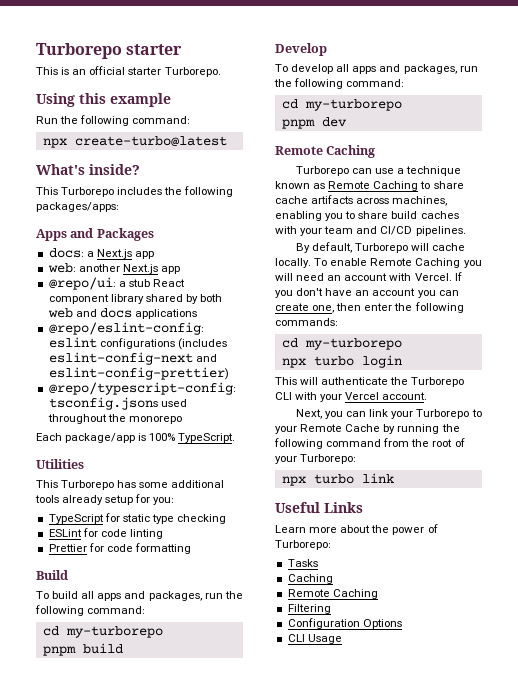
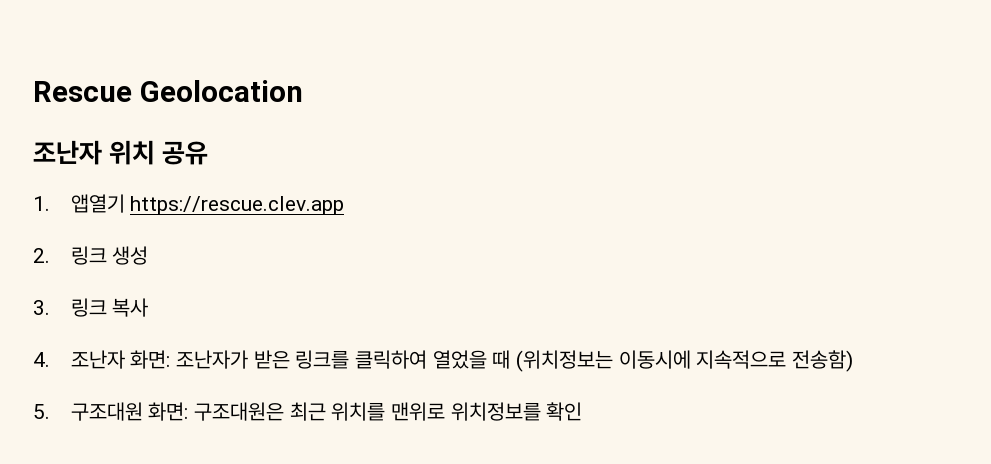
- Turborepo starter
- This is an official starter Turborepo.
- Using this example
- Run the following command:
- npx create-turbo@latest
- What's inside?
- This Turborepo includes the following packages/apps:
- Apps and Packages
- docs: a Next.js app
- web: another Next.js app
- @repo/ui: a stub React component library shared by both web and docs applications
- @repo/eslint-config: eslint configurations (includes eslint-config-next and eslint-config-prettier)
- @repo/typescript-config: tsconfig.jsons used throughout the monorepo
- Each package/app is 100% TypeScript.
- Utilities
- This Turborepo has some additional tools already setup for you:
- TypeScript for static type checking
- ESLint for code linting
- Prettier for code formatting
- Build
- To build all apps and packages, run the following command:
- cd my-turborepo
- pnpm build
- Develop
- To develop all apps and packages, run the following command:
- cd my-turborepo
- pnpm dev
- Remote Caching
- Turborepo can use a technique known as Remote Caching to share cache artifacts across machines, enabling you to share build caches with your team and CI/CD pipelines.
- By default, Turborepo will cache locally. To enable Remote Caching you will need an account with Vercel. If you don't have an account you can create one, then enter the following commands:
- cd my-turborepo
- npx turbo login
- This will authenticate the Turborepo CLI with your Vercel account.
- Next, you can link your Turborepo to your Remote Cache by running the following command from the root of your Turborepo:
- npx turbo link
- Useful Links
- Learn more about the power of Turborepo:
- Tasks
- Caching
- Remote Caching
- Filtering
- Configuration Options
- CLI Usage
+ Rescue Geolocation
+ 조난자 위치 공유
+ 1. 앱열기 https://rescue.clev.app
+ 2. 링크 생성
+ 3. 링크 복사
+ 4. 조난자 화면: 조난자가 받은 링크를 클릭하여 열었을 때 (위치정보는 이동시에 지속적으로 전송함)
+ 5. 구조대원 화면: 구조대원은 최근 위치를 맨위로 위치정보를 확인

